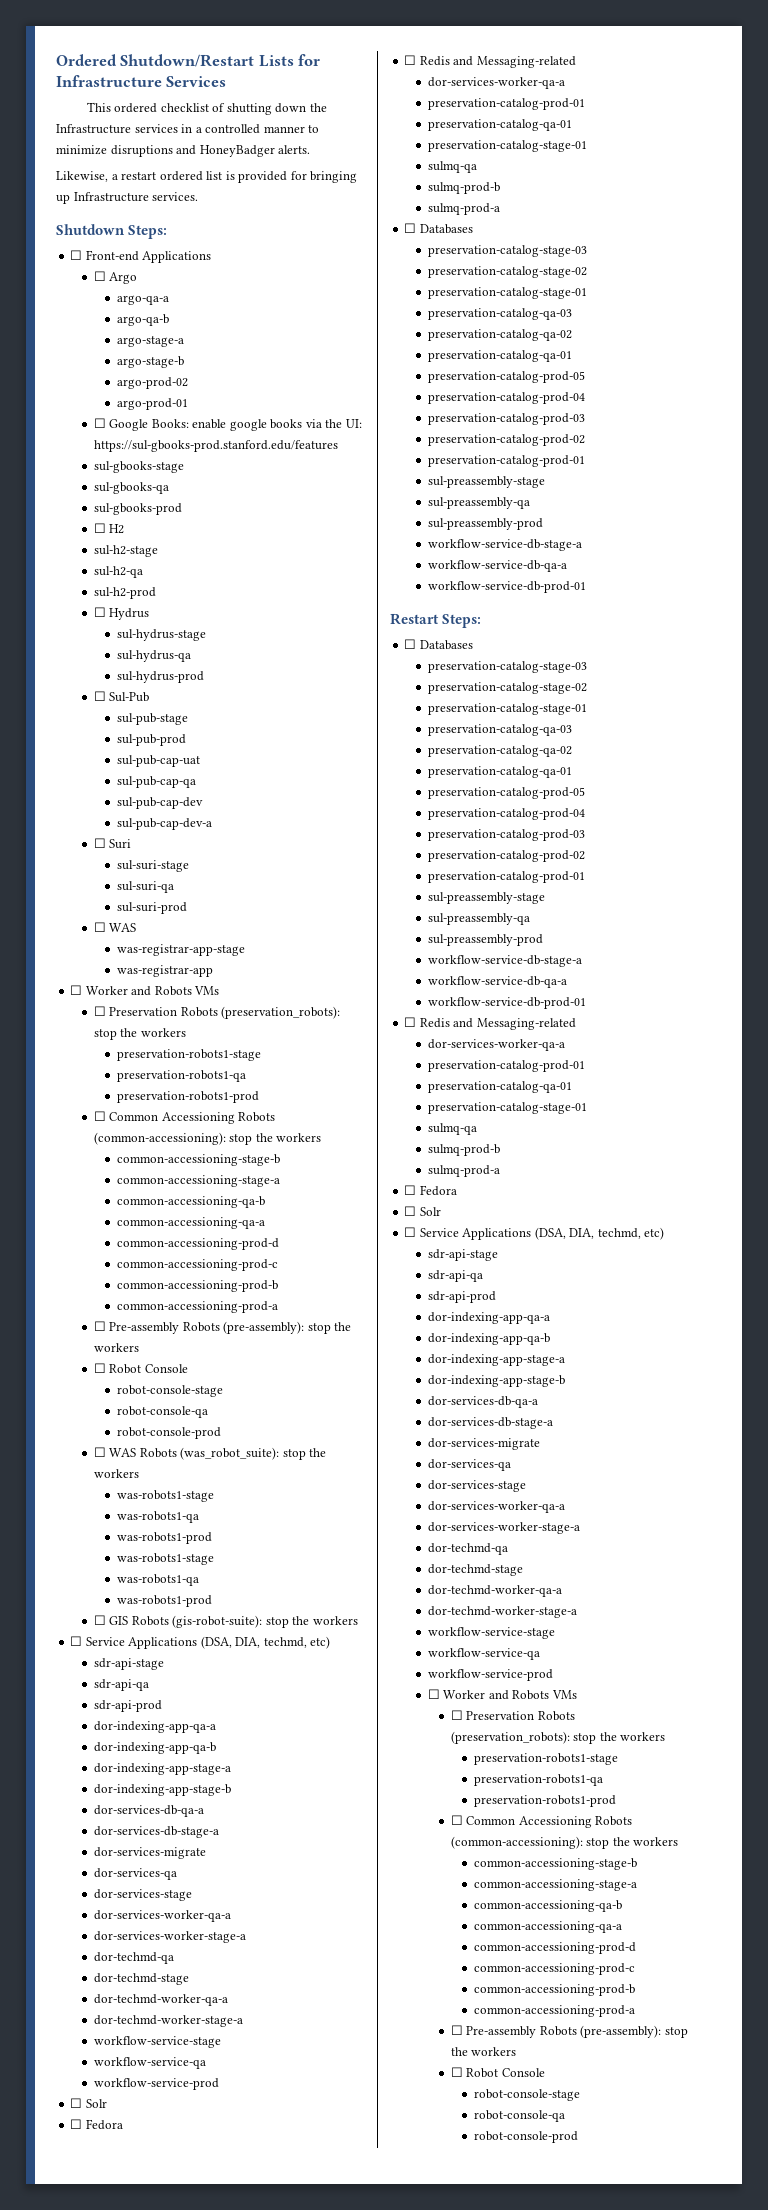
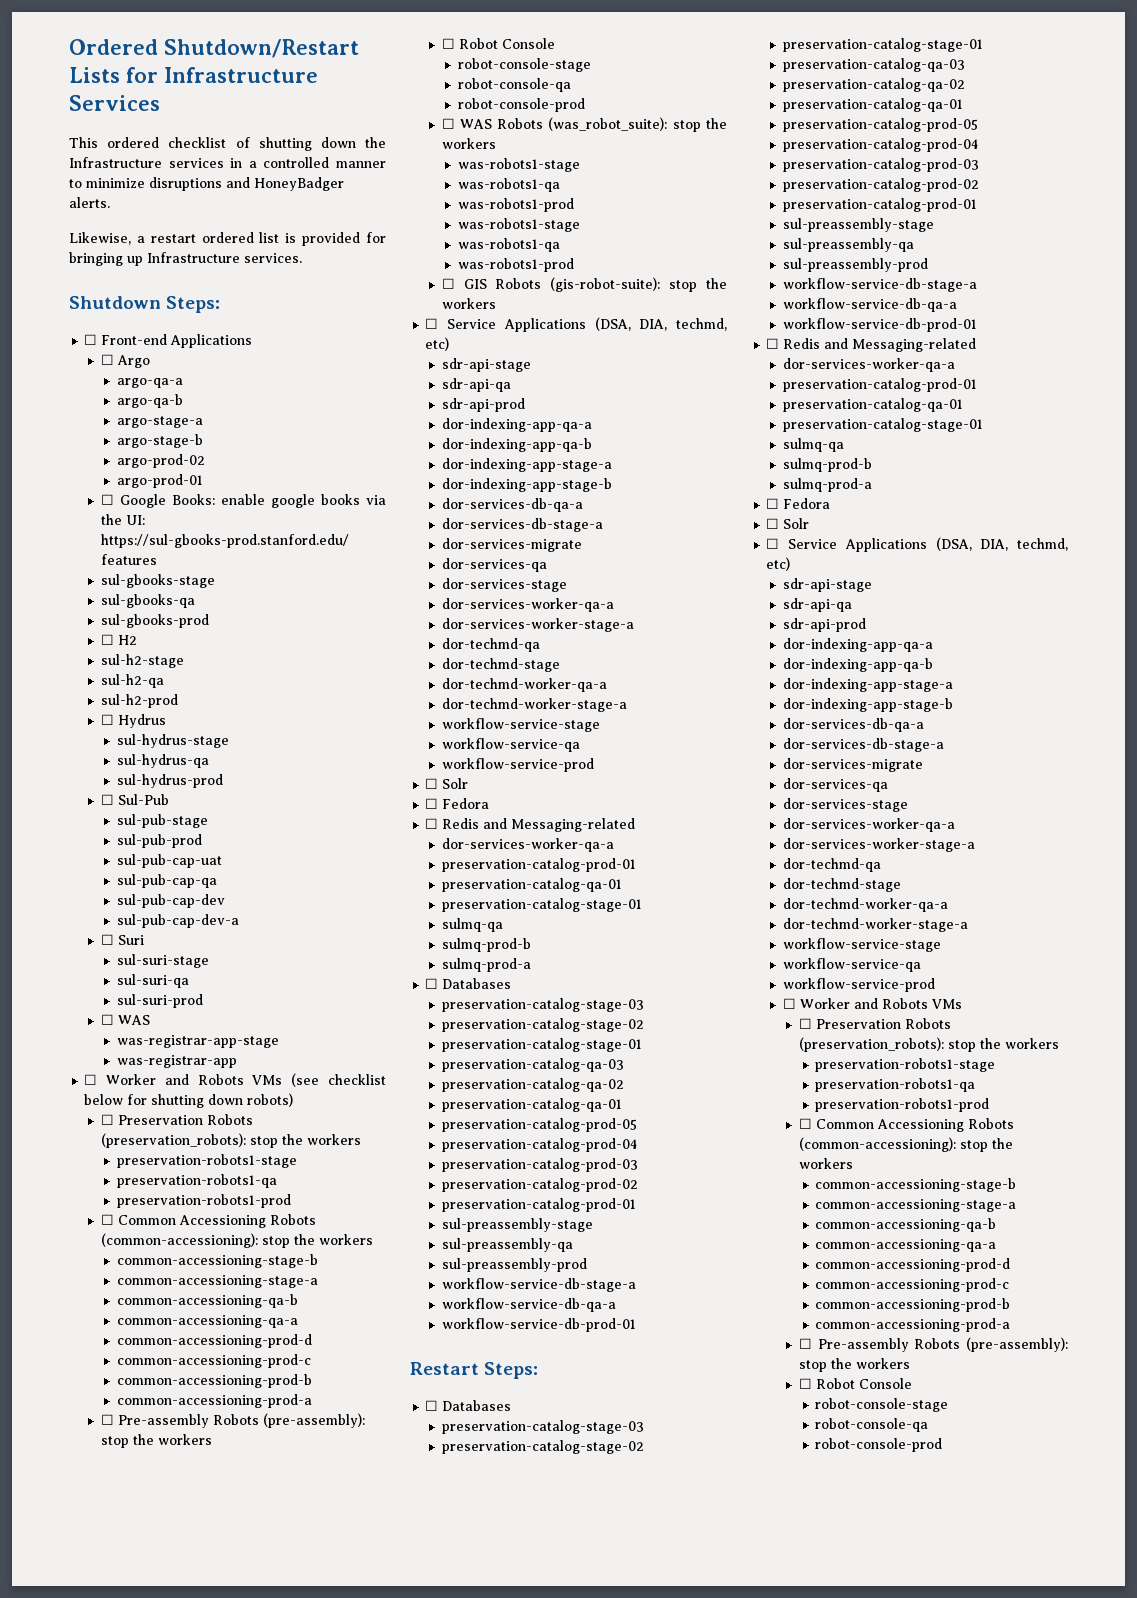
  was-registrar-app
- ☐ Worker and Robots VMs
+ ☐ Worker and Robots VMs (see checklist below for shutting down robots)

